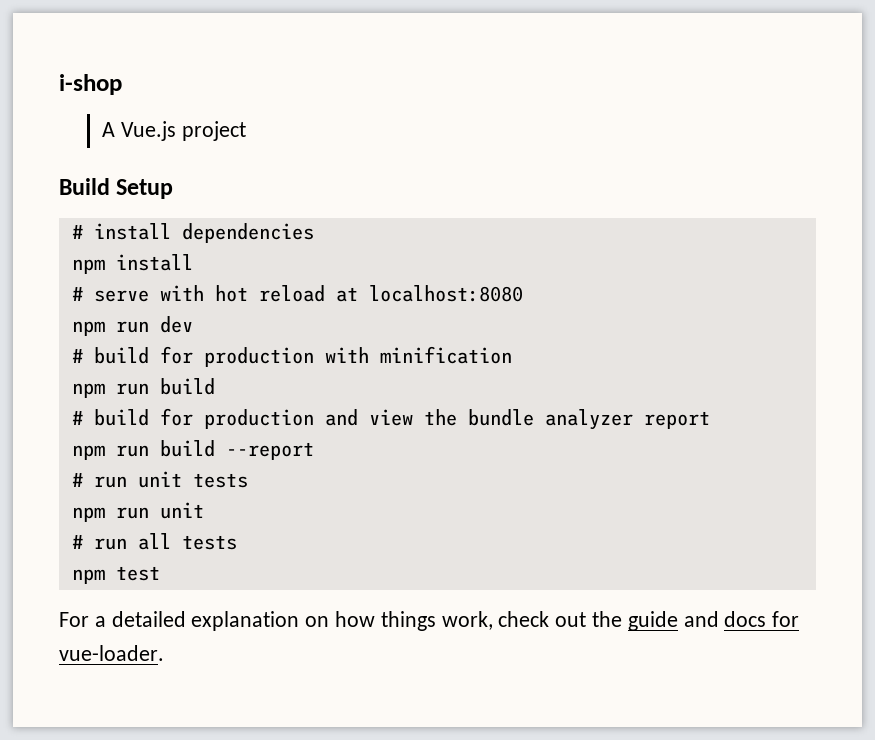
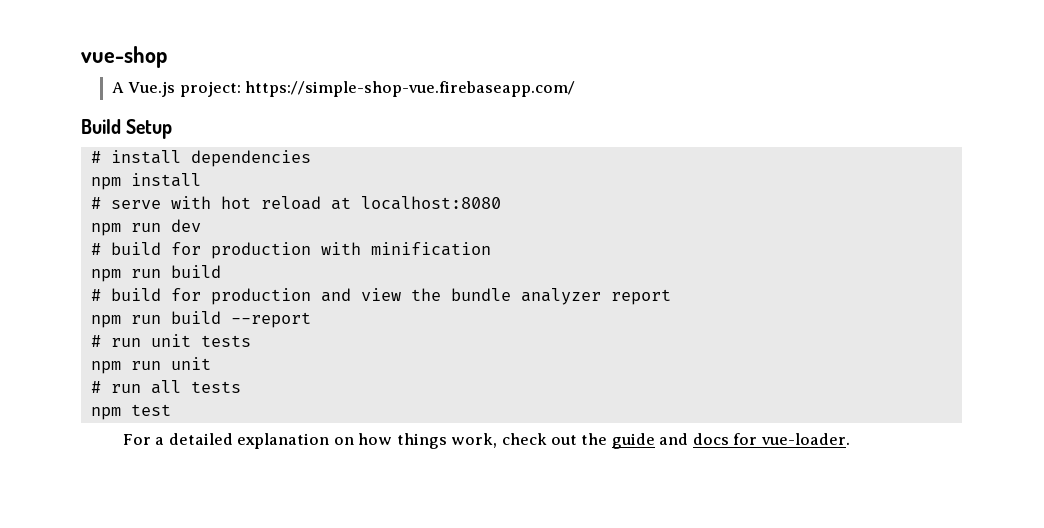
- i-shop
+ vue-shop
- A Vue.js project
+ A Vue.js project: https://simple-shop-vue.firebaseapp.com/

